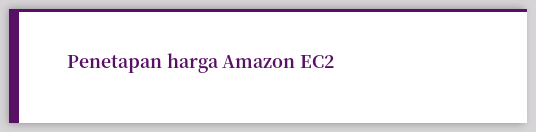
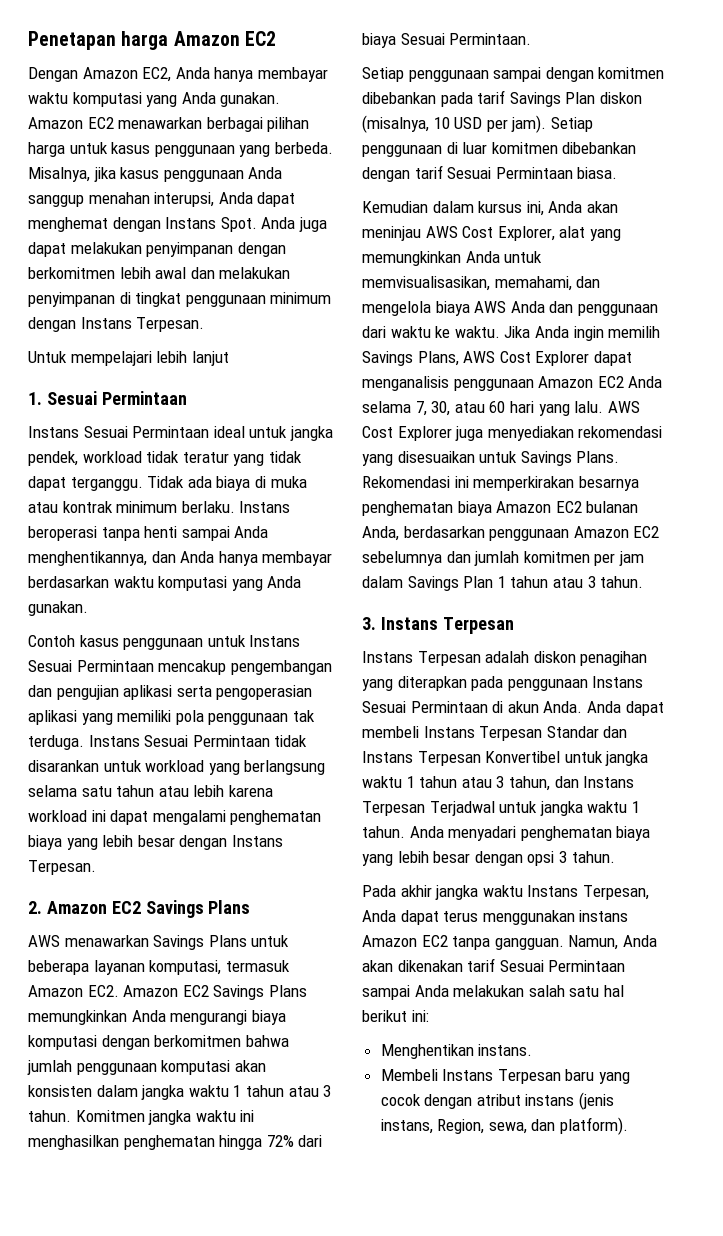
+ Dengan Amazon EC2, Anda hanya membayar waktu komputasi yang Anda gunakan. Amazon EC2 menawarkan berbagai pilihan harga untuk kasus penggunaan yang berbeda. Misalnya, jika kasus penggunaan Anda sanggup menahan interupsi, Anda dapat menghemat dengan Instans Spot. Anda juga dapat melakukan penyimpanan dengan berkomitmen lebih awal dan melakukan penyimpanan di tingkat penggunaan minimum dengan Instans Terpesan.
+ Untuk mempelajari lebih lanjut
+ 1. Sesuai Permintaan
+ Instans Sesuai Permintaan ideal untuk jangka pendek, workload tidak teratur yang tidak dapat terganggu. Tidak ada biaya di muka atau kontrak minimum berlaku. Instans beroperasi tanpa henti sampai Anda menghentikannya, dan Anda hanya membayar berdasarkan waktu komputasi yang Anda gunakan.
+ Contoh kasus penggunaan untuk Instans Sesuai Permintaan mencakup pengembangan dan pengujian aplikasi serta pengoperasian aplikasi yang memiliki pola penggunaan tak terduga. Instans Sesuai Permintaan tidak disarankan untuk workload yang berlangsung selama satu tahun atau lebih karena workload ini dapat mengalami penghematan biaya yang lebih besar dengan Instans Terpesan.
+ 2. Amazon EC2 Savings Plans
+ AWS menawarkan Savings Plans untuk beberapa layanan komputasi, termasuk Amazon EC2. Amazon EC2 Savings Plans memungkinkan Anda mengurangi biaya komputasi dengan berkomitmen bahwa jumlah penggunaan komputasi akan konsisten dalam jangka waktu 1 tahun atau 3 tahun. Komitmen jangka waktu ini menghasilkan penghematan hingga 72% dari biaya Sesuai Permintaan.
+ Setiap penggunaan sampai dengan komitmen dibebankan pada tarif Savings Plan diskon (misalnya, 10 USD per jam). Setiap penggunaan di luar komitmen dibebankan dengan tarif Sesuai Permintaan biasa.
+ Kemudian dalam kursus ini, Anda akan meninjau AWS Cost Explorer, alat yang memungkinkan Anda untuk memvisualisasikan, memahami, dan mengelola biaya AWS Anda dan penggunaan dari waktu ke waktu. Jika Anda ingin memilih Savings Plans, AWS Cost Explorer dapat menganalisis penggunaan Amazon EC2 Anda selama 7, 30, atau 60 hari yang lalu. AWS Cost Explorer juga menyediakan rekomendasi yang disesuaikan untuk Savings Plans. Rekomendasi ini memperkirakan besarnya penghematan biaya Amazon EC2 bulanan Anda, berdasarkan penggunaan Amazon EC2 sebelumnya dan jumlah komitmen per jam dalam Savings Plan 1 tahun atau 3 tahun.
+ 3. Instans Terpesan
+ Instans Terpesan adalah diskon penagihan yang diterapkan pada penggunaan Instans Sesuai Permintaan di akun Anda. Anda dapat membeli Instans Terpesan Standar dan Instans Terpesan Konvertibel untuk jangka waktu 1 tahun atau 3 tahun, dan Instans Terpesan Terjadwal untuk jangka waktu 1 tahun. Anda menyadari penghematan biaya yang lebih besar dengan opsi 3 tahun.
+ Pada akhir jangka waktu Instans Terpesan, Anda dapat terus menggunakan instans Amazon EC2 tanpa gangguan. Namun, Anda akan dikenakan tarif Sesuai Permintaan sampai Anda melakukan salah satu hal berikut ini:
+ Menghentikan instans.
+ Membeli Instans Terpesan baru yang cocok dengan atribut instans (jenis instans, Region, sewa, dan platform).

